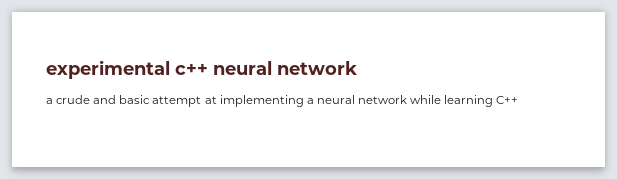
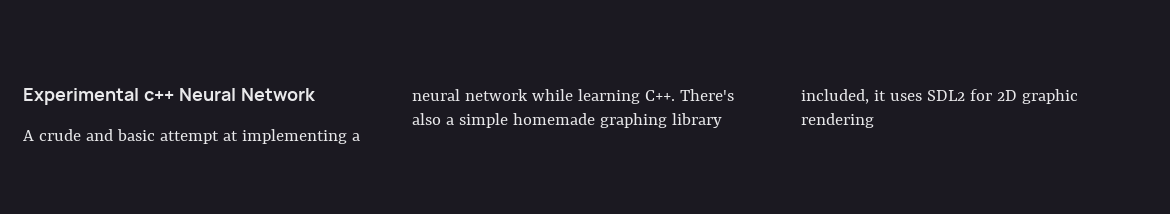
- experimental c++ neural network
- a crude and basic attempt at implementing a neural network while learning C++
+ Experimental c++ Neural Network
+ A crude and basic attempt at implementing a neural network while learning C++. There's also a simple homemade graphing library included, it uses SDL2 for 2D graphic rendering

